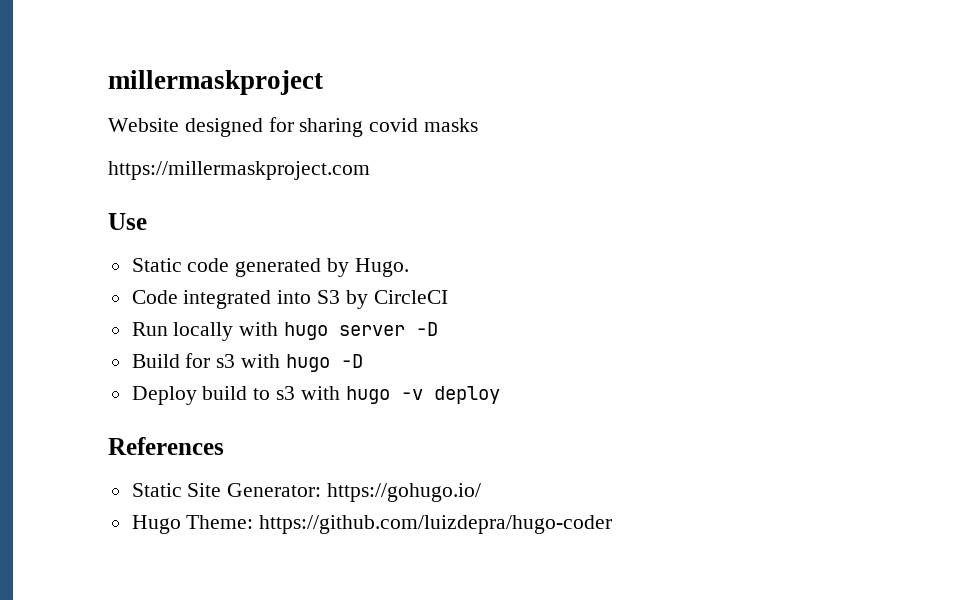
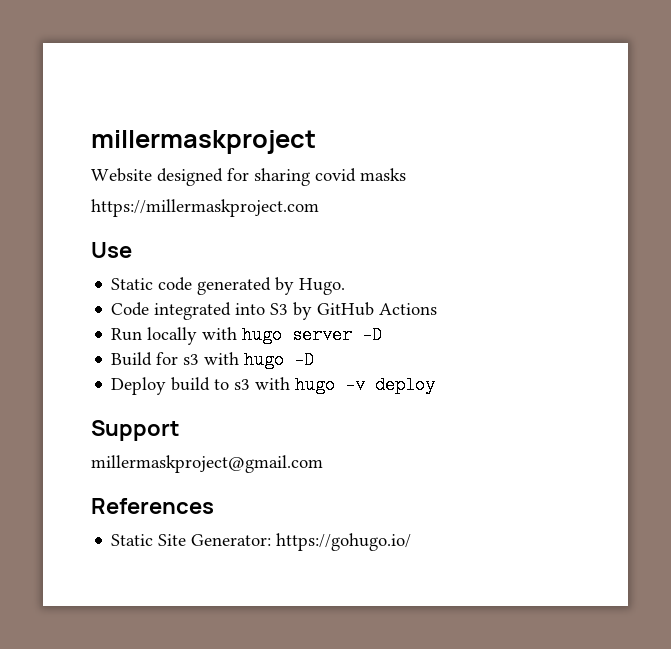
- Code integrated into S3 by CircleCI
+ Code integrated into S3 by GitHub Actions
+ Support
+ millermaskproject@gmail.com
- Hugo Theme: https://github.com/luizdepra/hugo-coder

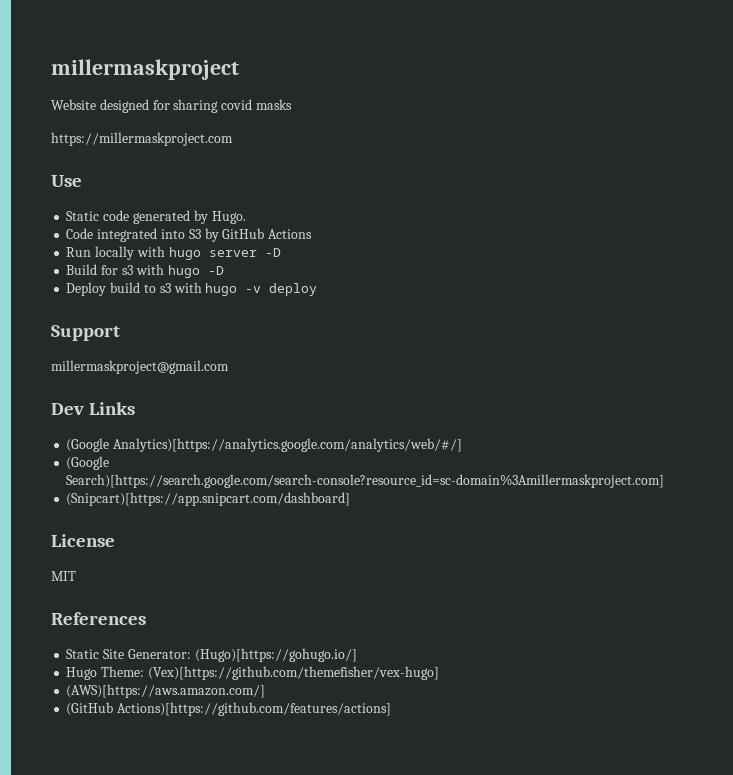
+ Dev Links
+ (Google Analytics)[https://analytics.google.com/analytics/web/#/]
+ (Google Search)[https://search.google.com/search-console?resource_id=sc-domain%3Amillermaskproject.com]
+ (Snipcart)[https://app.snipcart.com/dashboard]
+ License
+ MIT
  References
- Static Site Generator: https://gohugo.io/
+ Static Site Generator: (Hugo)[https://gohugo.io/]
+ Hugo Theme: (Vex)[https://github.com/themefisher/vex-hugo]
+ (AWS)[https://aws.amazon.com/]
+ (GitHub Actions)[https://github.com/features/actions]

